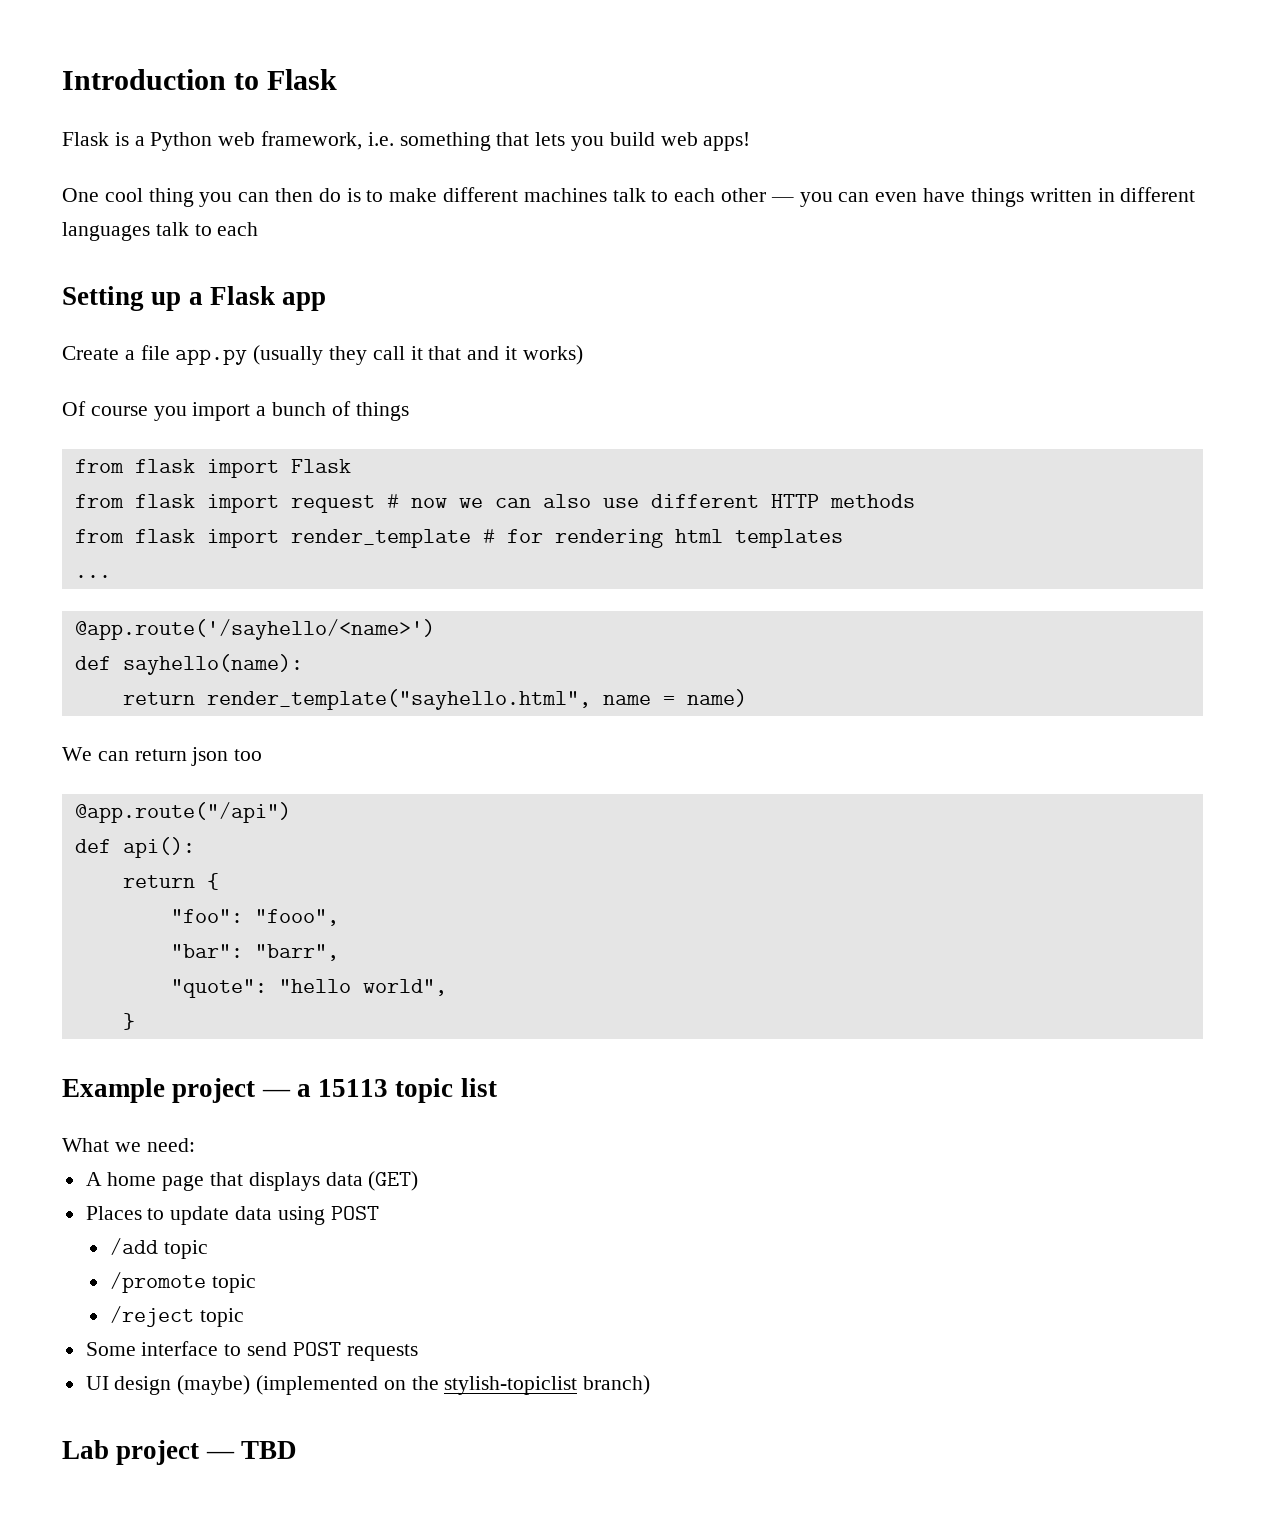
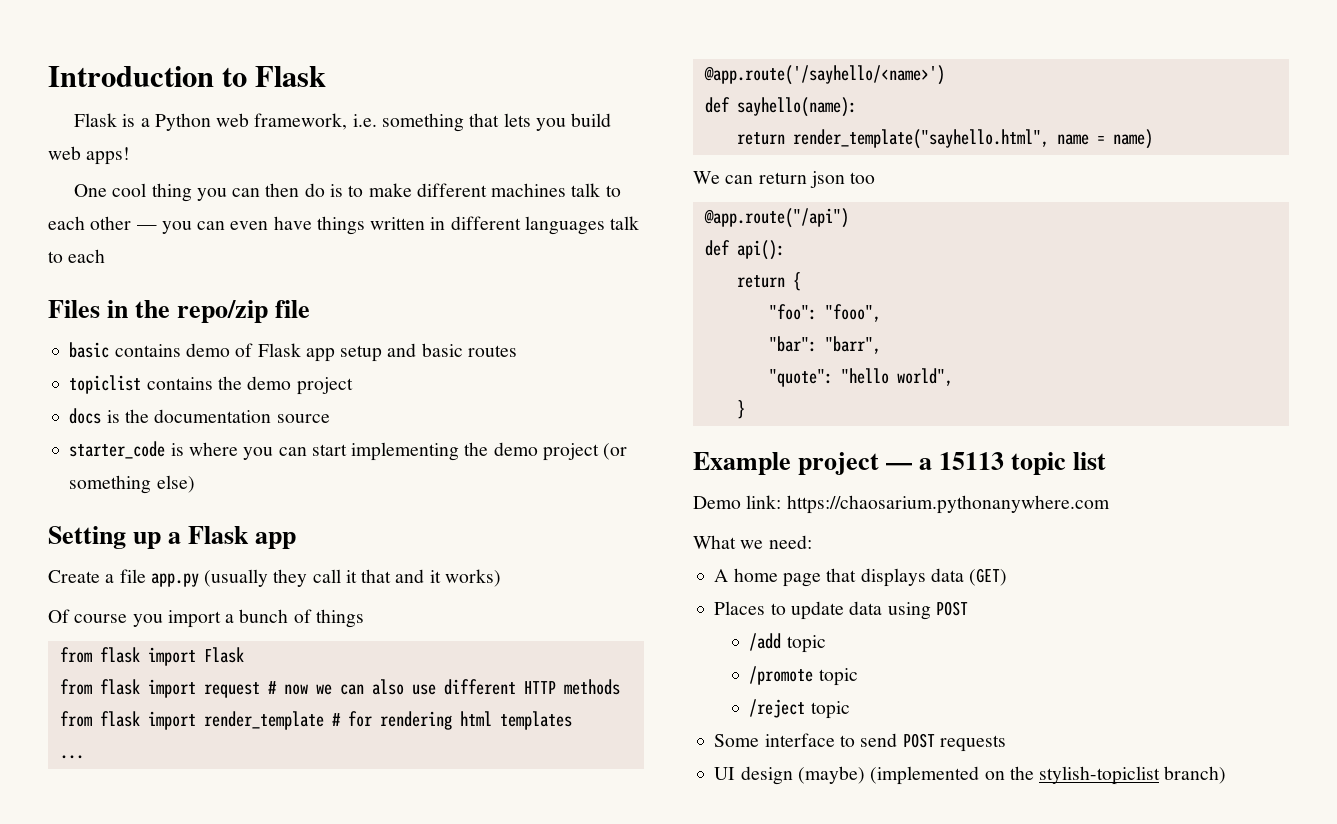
+ Files in the repo/zip file
+ basic contains demo of Flask app setup and basic routes
+ topiclist contains the demo project
+ docs is the documentation source
+ starter_code is where you can start implementing the demo project (or something else)
+ Demo link: https://chaosarium.pythonanywhere.com
- Lab project — TBD

